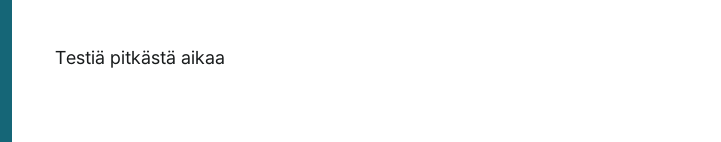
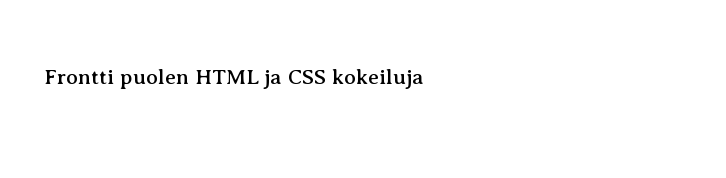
- Testiä pitkästä aikaa
+ Frontti puolen HTML ja CSS kokeiluja

